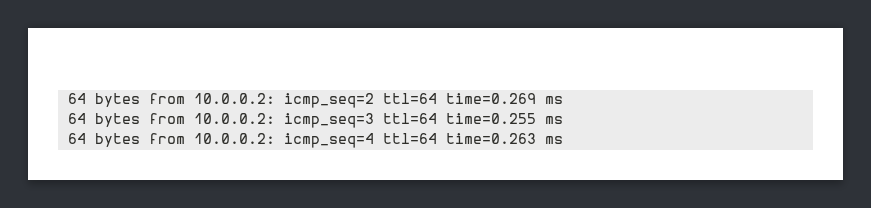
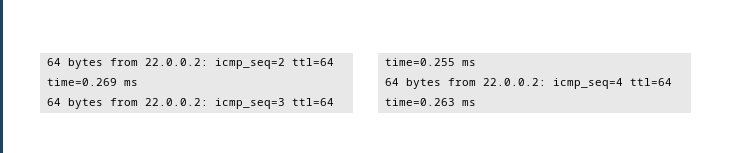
- 64 bytes from 10.0.0.2: icmp_seq=2 ttl=64 time=0.269 ms
+ 64 bytes from 22.0.0.2: icmp_seq=2 ttl=64 time=0.269 ms
- 64 bytes from 10.0.0.2: icmp_seq=3 ttl=64 time=0.255 ms
+ 64 bytes from 22.0.0.2: icmp_seq=3 ttl=64 time=0.255 ms
- 64 bytes from 10.0.0.2: icmp_seq=4 ttl=64 time=0.263 ms
+ 64 bytes from 22.0.0.2: icmp_seq=4 ttl=64 time=0.263 ms

